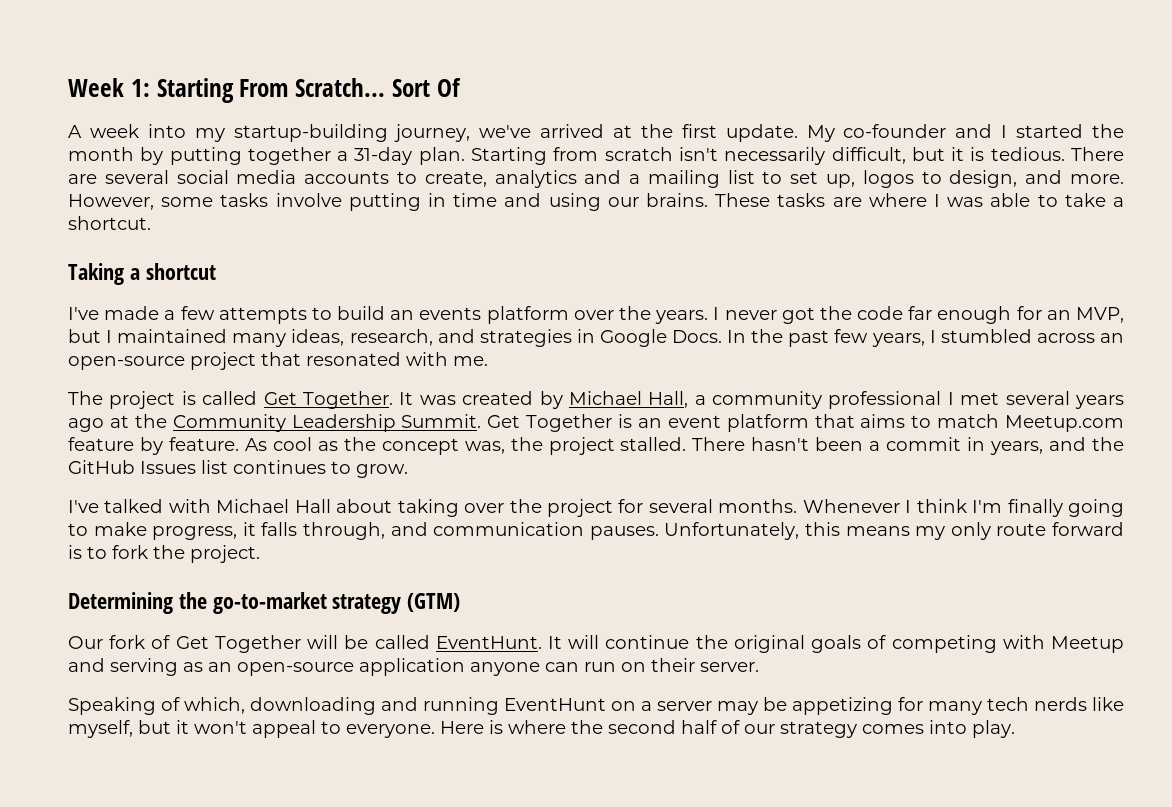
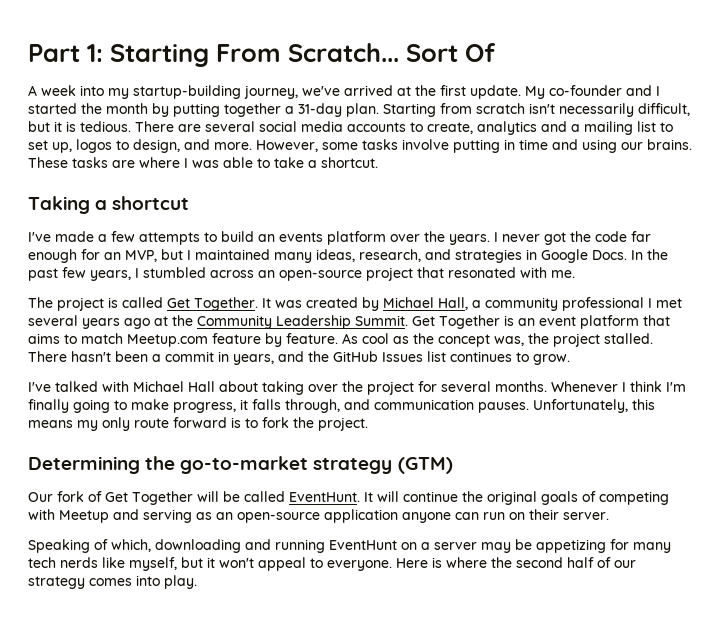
- Week 1: Starting From Scratch...
+ Part 1: Starting From Scratch...

